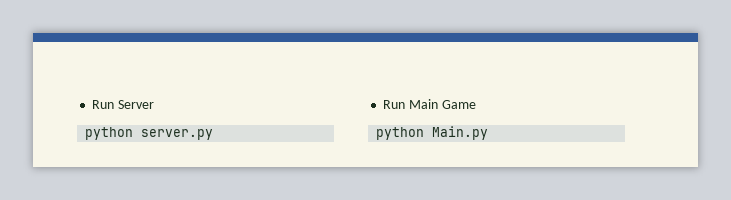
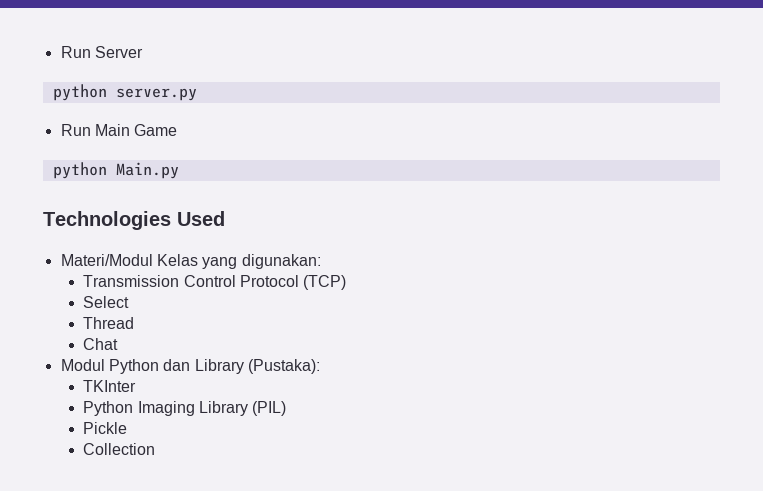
+ Technologies Used
+ Materi/Modul Kelas yang digunakan:
+ Transmission Control Protocol (TCP)
+ Select
+ Thread
+ Chat
+ Modul Python dan Library (Pustaka):
+ TKInter
+ Python Imaging Library (PIL)
+ Pickle
+ Collection

